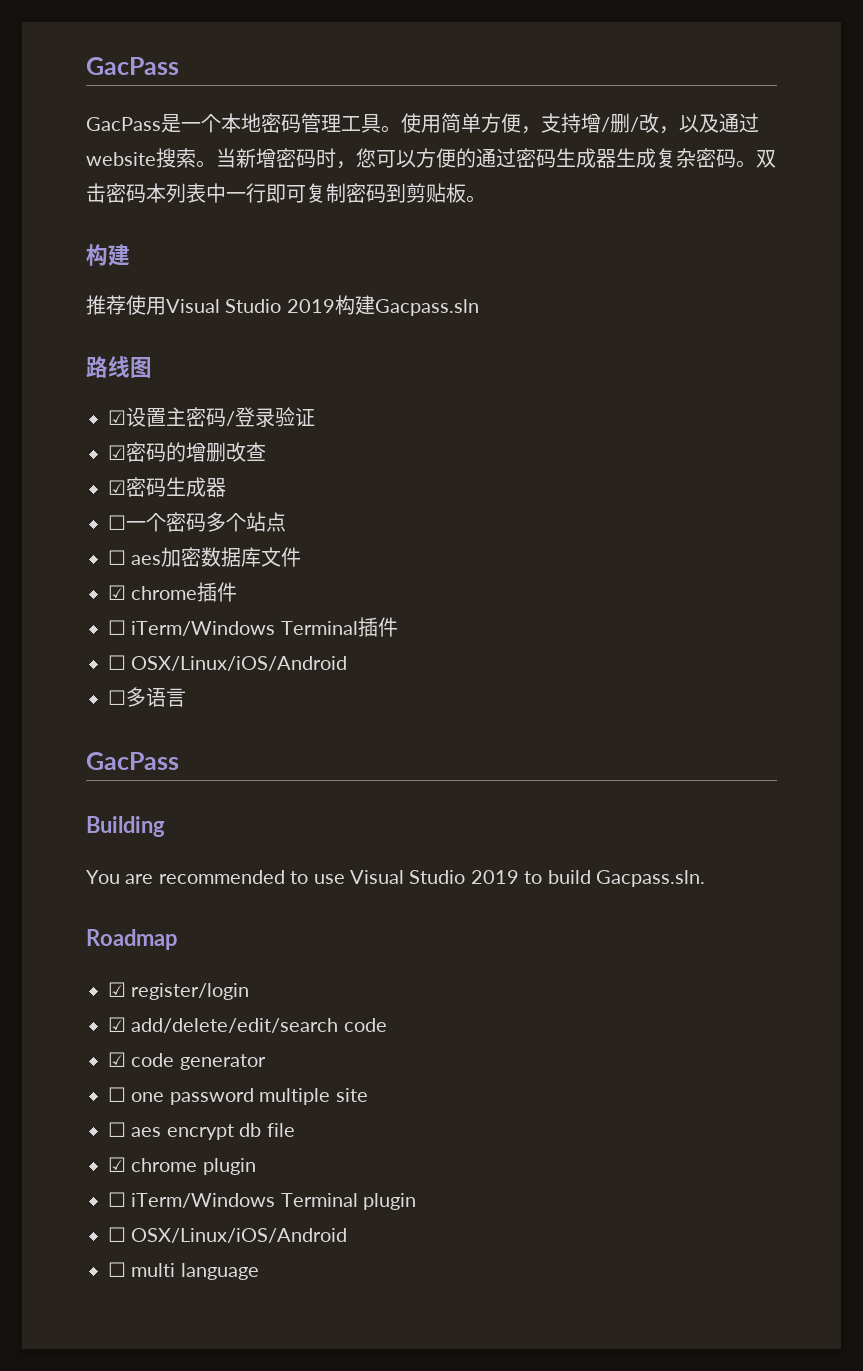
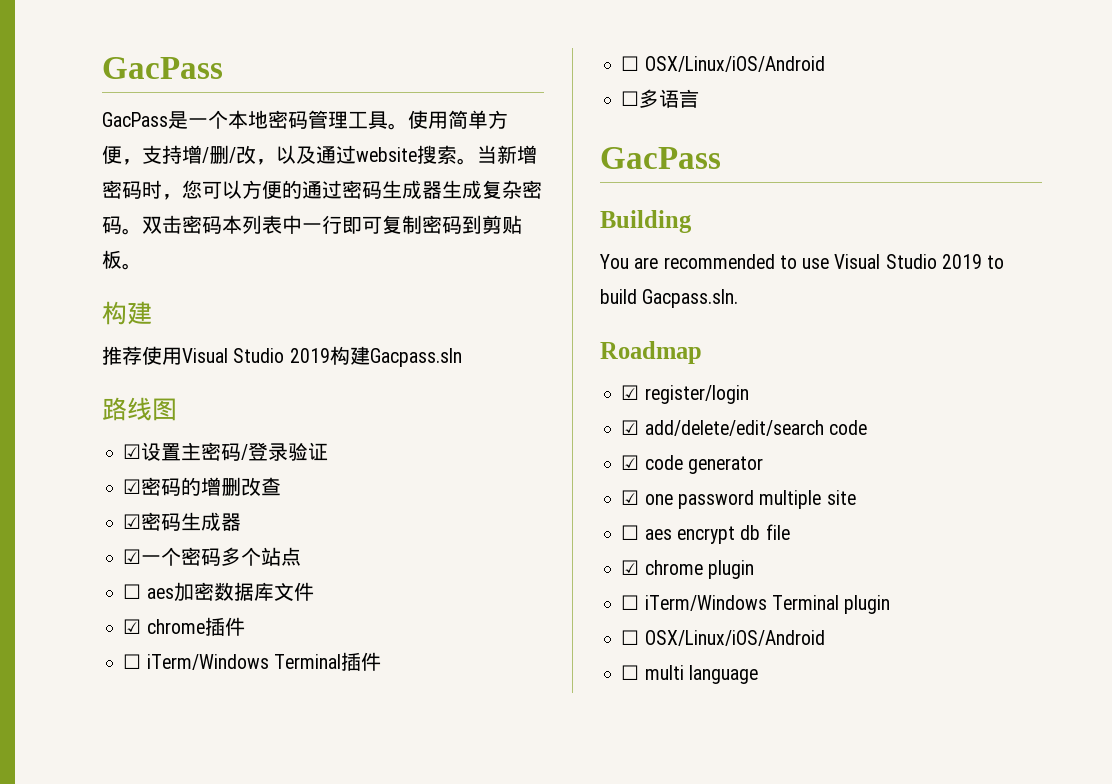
- ☐一个密码多个站点
+ ☑一个密码多个站点
- ☐ one password multiple site
+ ☑ one password multiple site

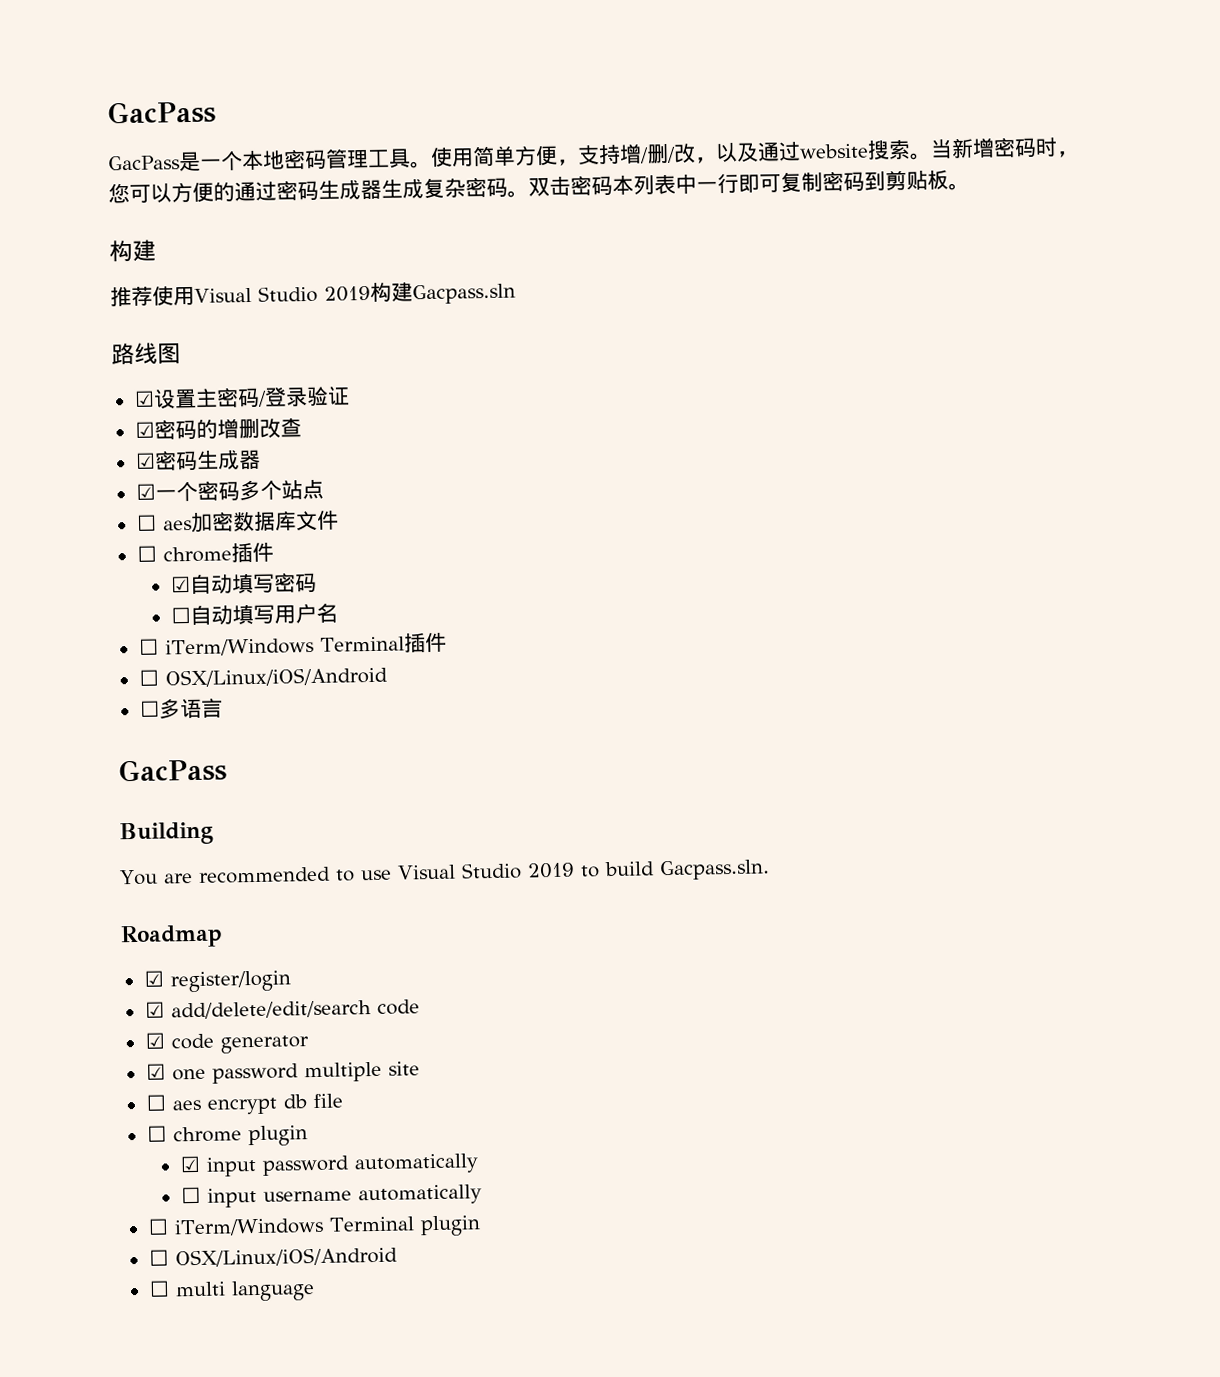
- ☑ chrome插件
+ ☐ chrome插件
+ ☑自动填写密码
+ ☐自动填写用户名
- ☑ chrome plugin
+ ☐ chrome plugin
+ ☑ input password automatically
+ ☐ input username automatically

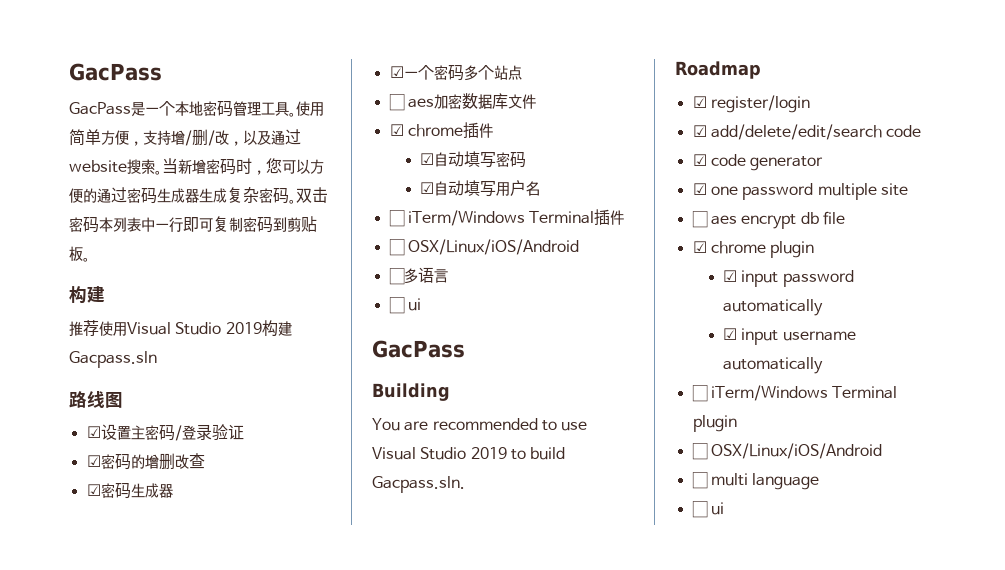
- ☐ chrome插件
+ ☑ chrome插件
- ☐自动填写用户名
+ ☑自动填写用户名
  ☐多语言
+ ☐ ui
- ☐ chrome plugin
+ ☑ chrome plugin
- ☐ input username automatically
+ ☑ input username automatically
  ☐ multi language
+ ☐ ui

